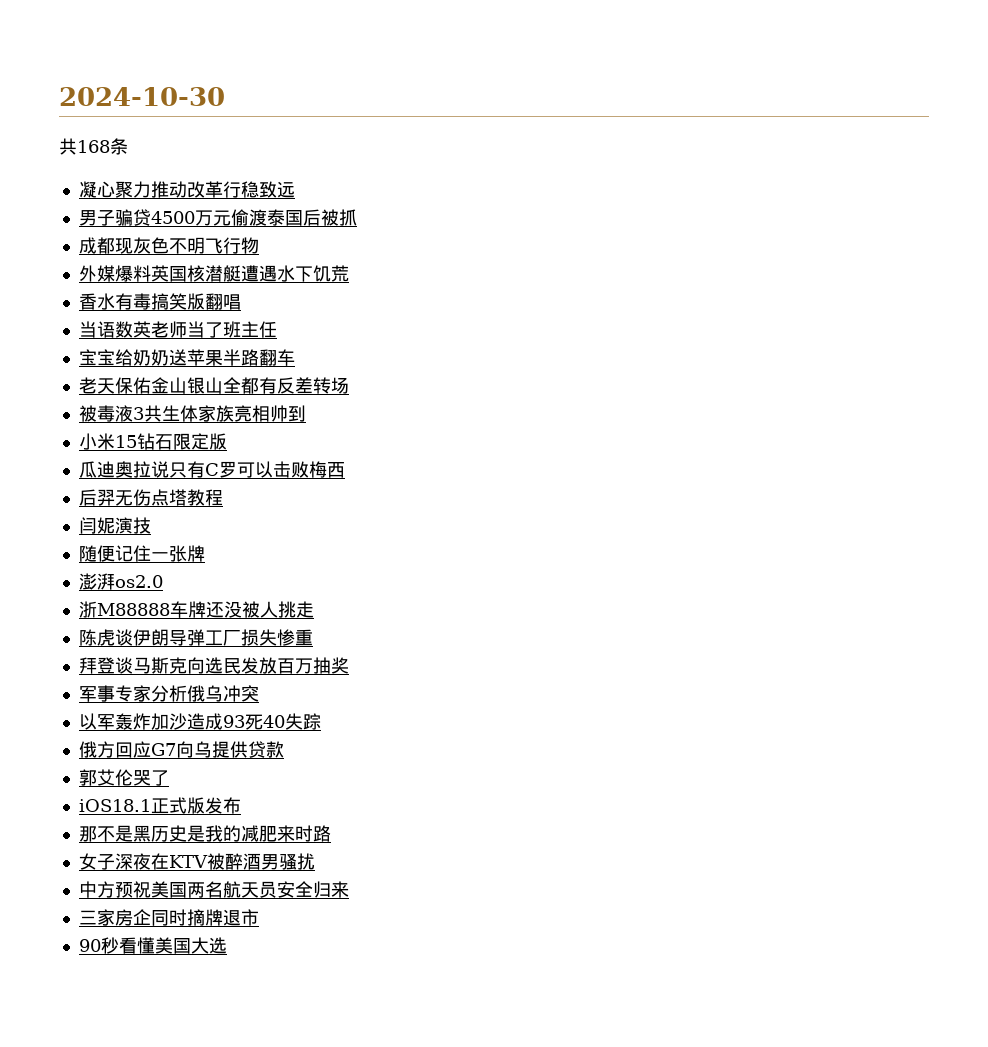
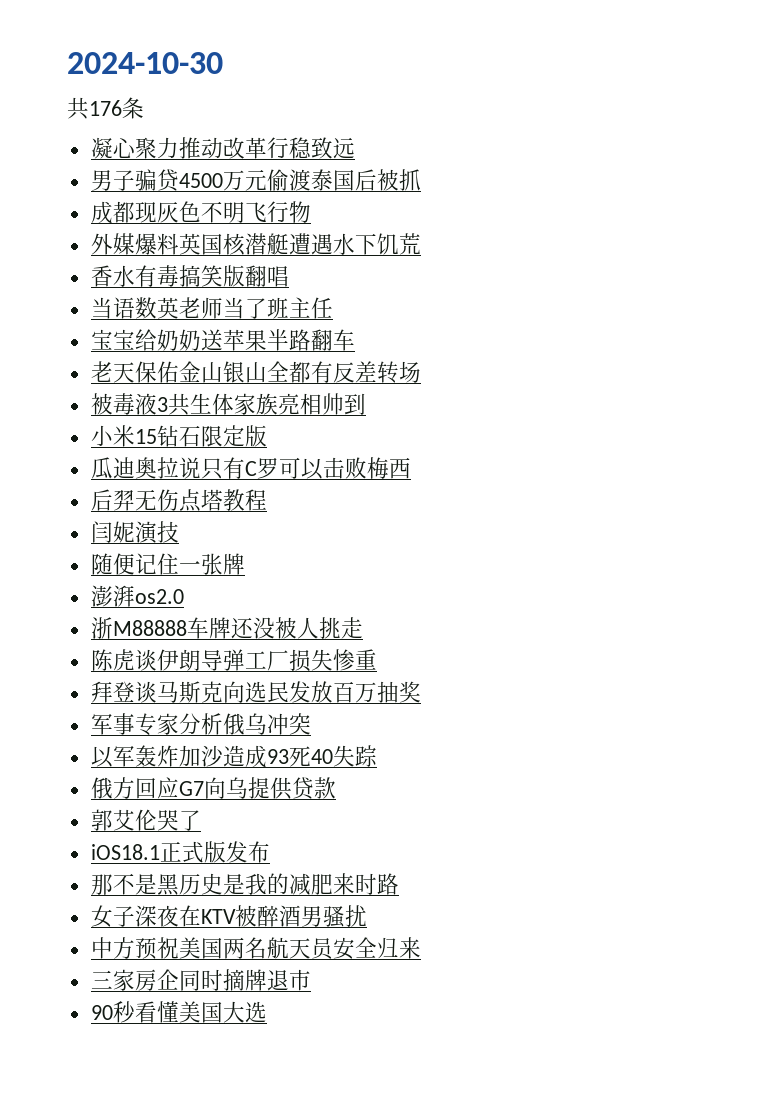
- 共168条
+ 共176条

